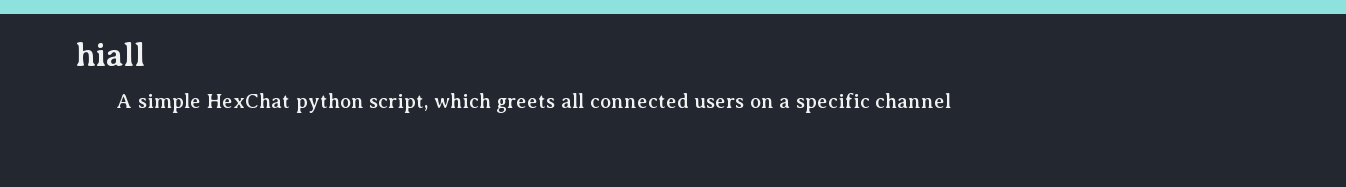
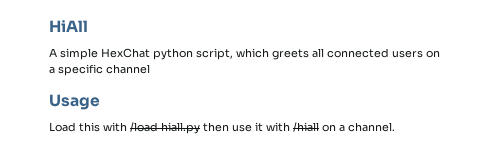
- hiall
+ HiAll
+ Usage
+ Load this with /load hiall.py then use it with /hiall on a channel.

